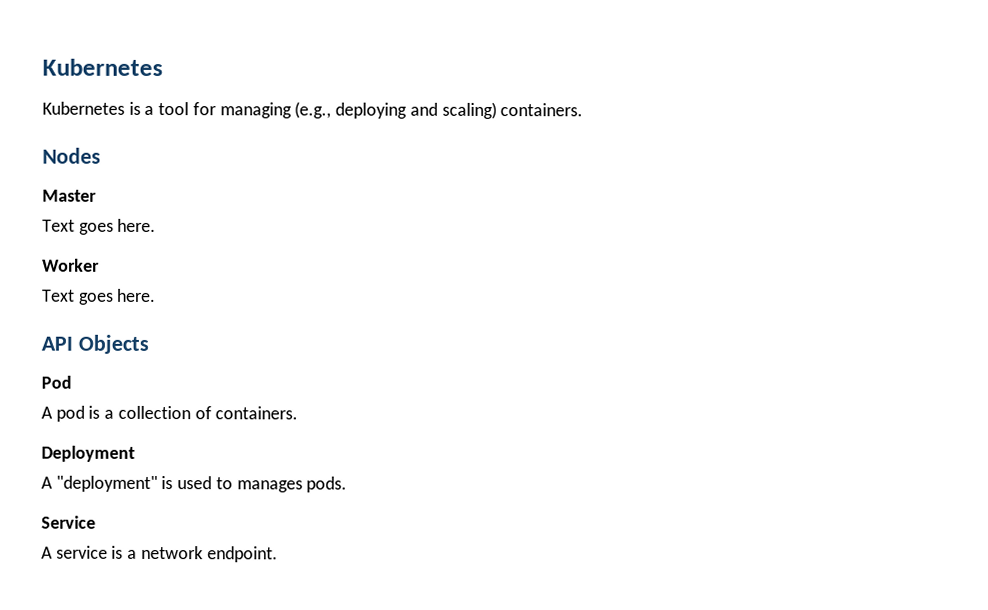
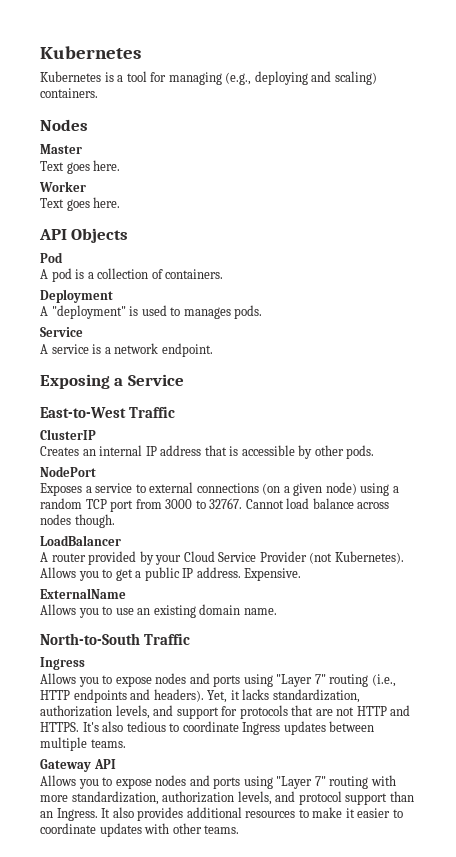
+ Exposing a Service
+ East-to-West Traffic
+ ClusterIP
+ Creates an internal IP address that is accessible by other pods.
+ NodePort
+ Exposes a service to external connections (on a given node) using a random TCP port from 3000 to 32767. Cannot load balance across nodes though.
+ LoadBalancer
+ A router provided by your Cloud Service Provider (not Kubernetes). Allows you to get a public IP address. Expensive.
+ ExternalName
+ Allows you to use an existing domain name.
+ North-to-South Traffic
+ Ingress
+ Allows you to expose nodes and ports using "Layer 7" routing (i.e., HTTP endpoints and headers). Yet, it lacks standardization, authorization levels, and support for protocols that are not HTTP and HTTPS. It's also tedious to coordinate Ingress updates between multiple teams.
+ Gateway API
+ Allows you to expose nodes and ports using "Layer 7" routing with more standardization, authorization levels, and protocol support than an Ingress. It also provides additional resources to make it easier to coordinate updates with other teams.

